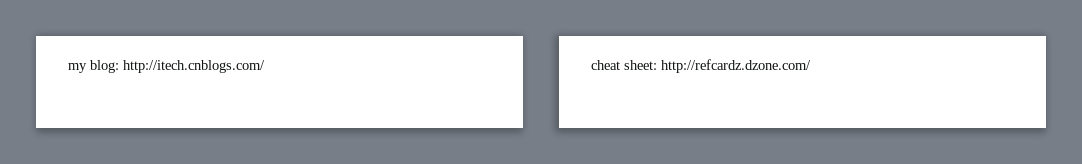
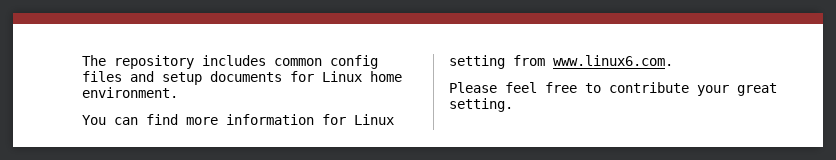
- my blog: http://itech.cnblogs.com/
- cheat sheet: http://refcardz.dzone.com/
+ The repository includes common config files and setup documents for Linux home environment.
+ You can find more information for Linux setting from www.linux6.com.
+ Please feel free to contribute your great setting.

